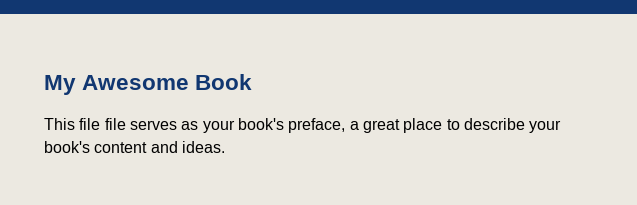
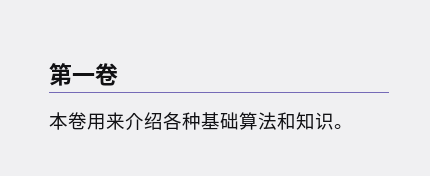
- My Awesome Book
- This file file serves as your book's preface, a great place to describe your book's content and ideas.
+ 第一卷
+ 本卷用来介绍各种基础算法和知识。

